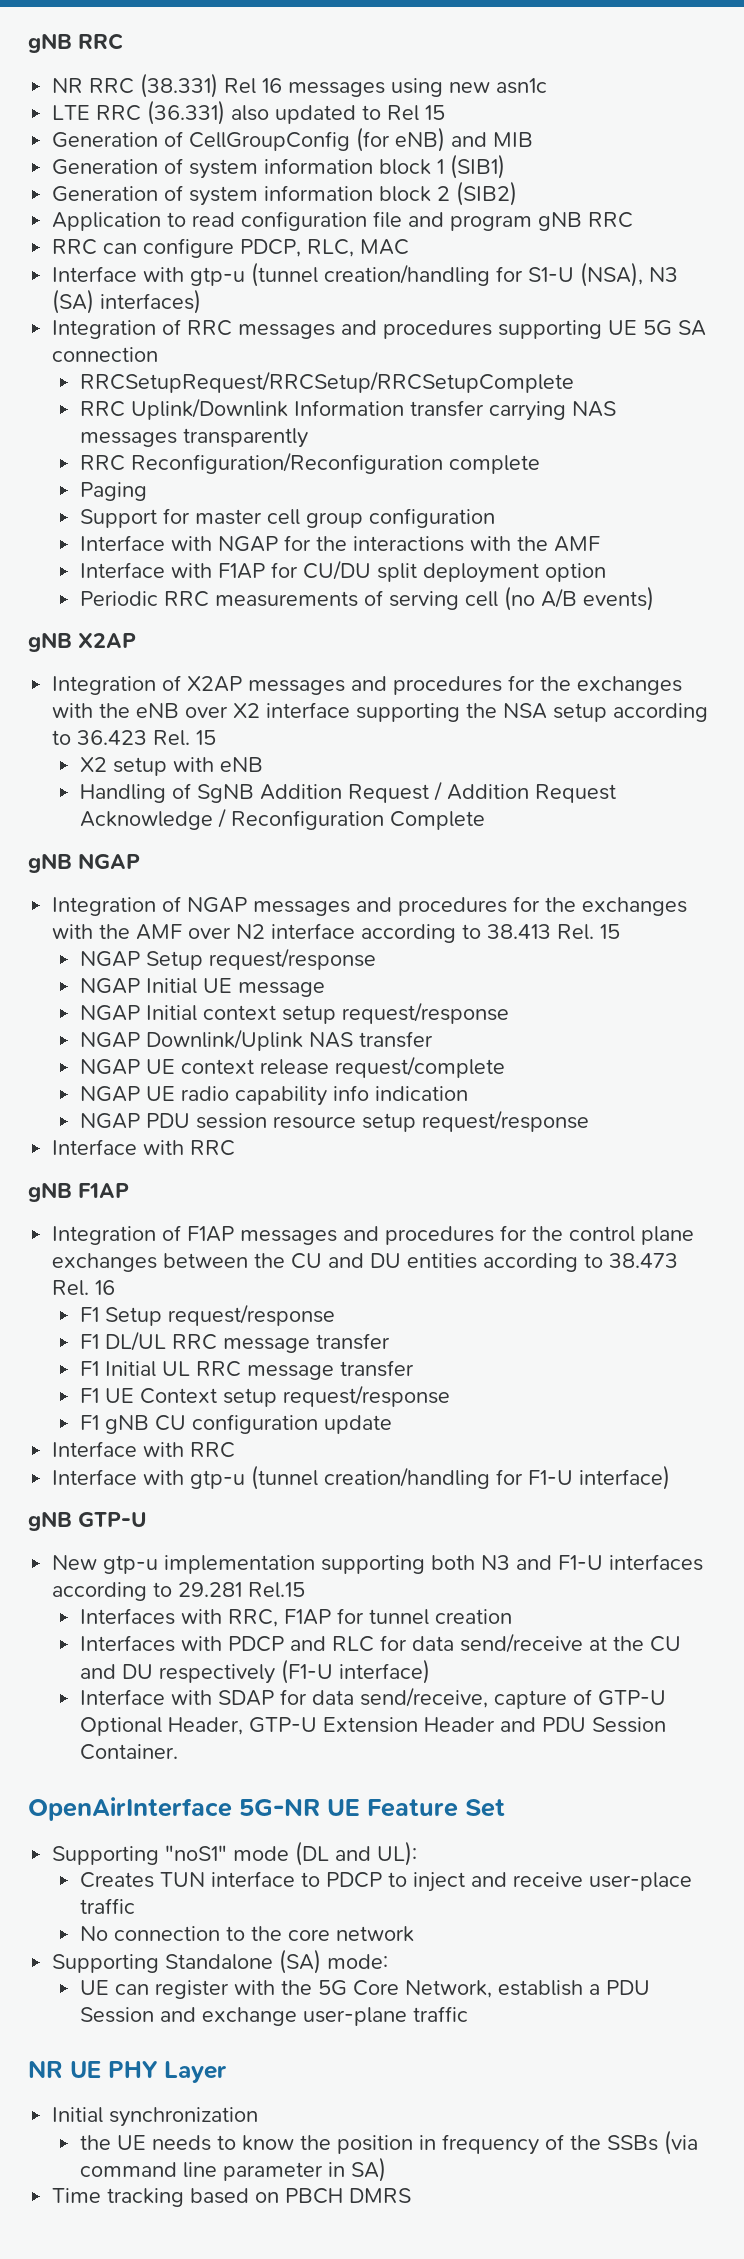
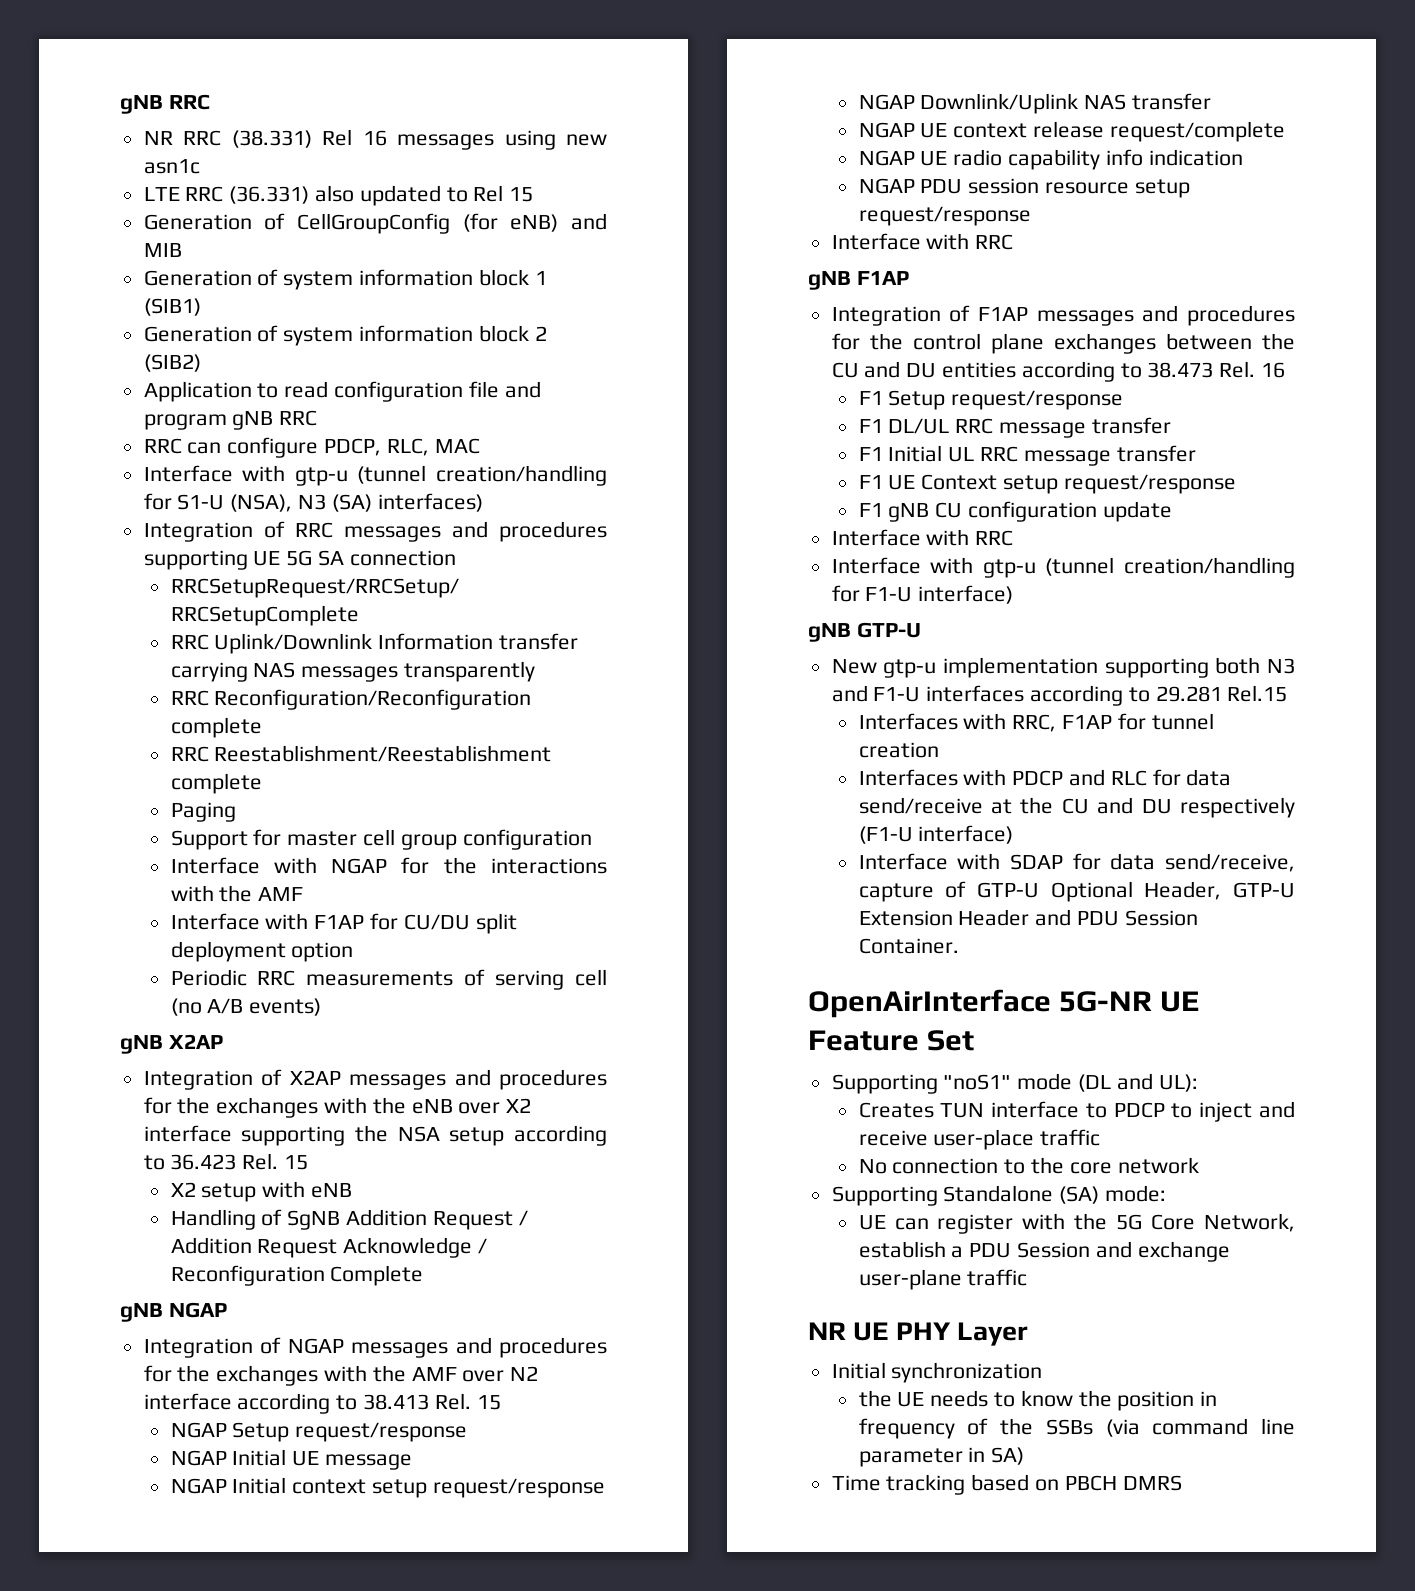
+ RRC Reestablishment/Reestablishment complete

